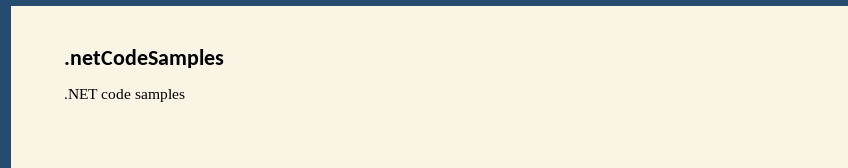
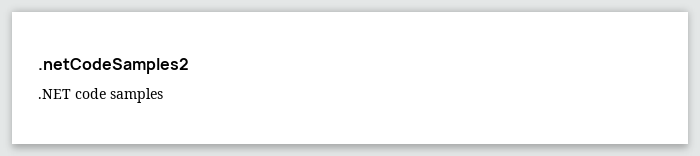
- .netCodeSamples
+ .netCodeSamples2

